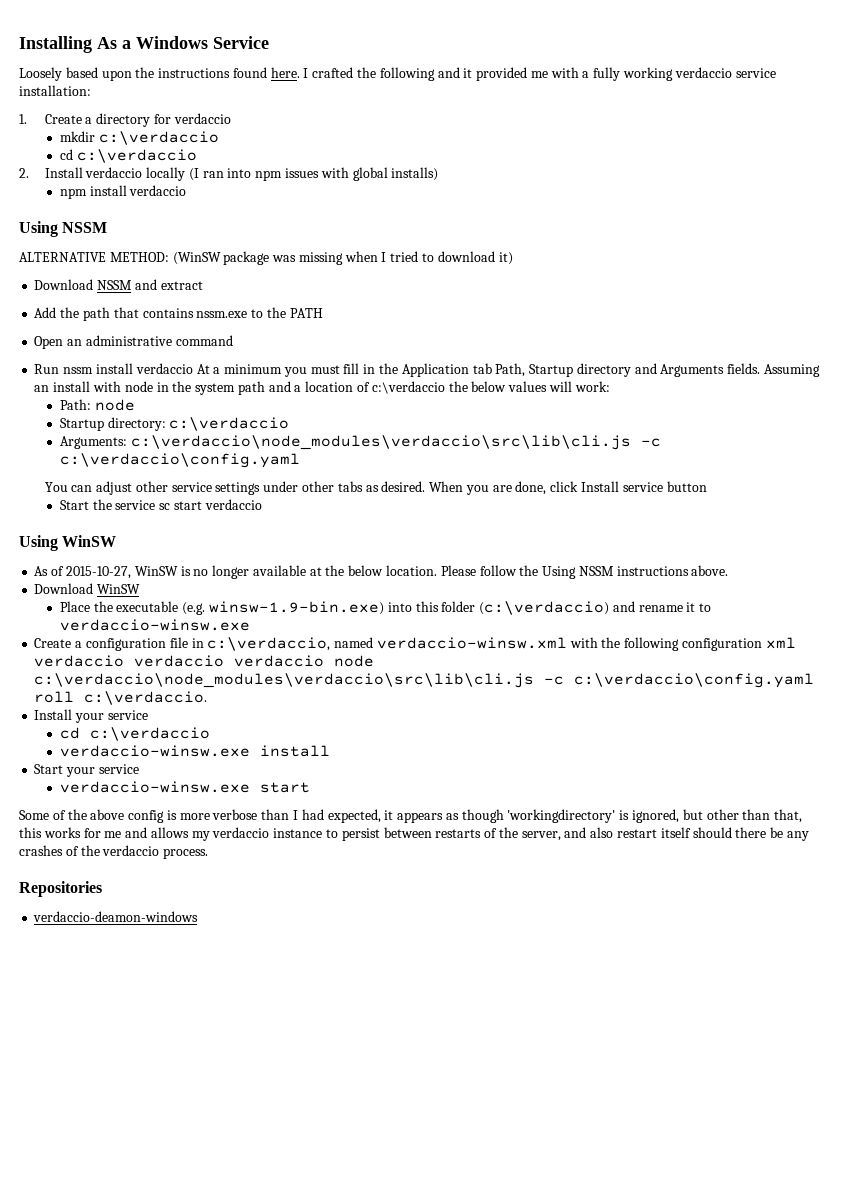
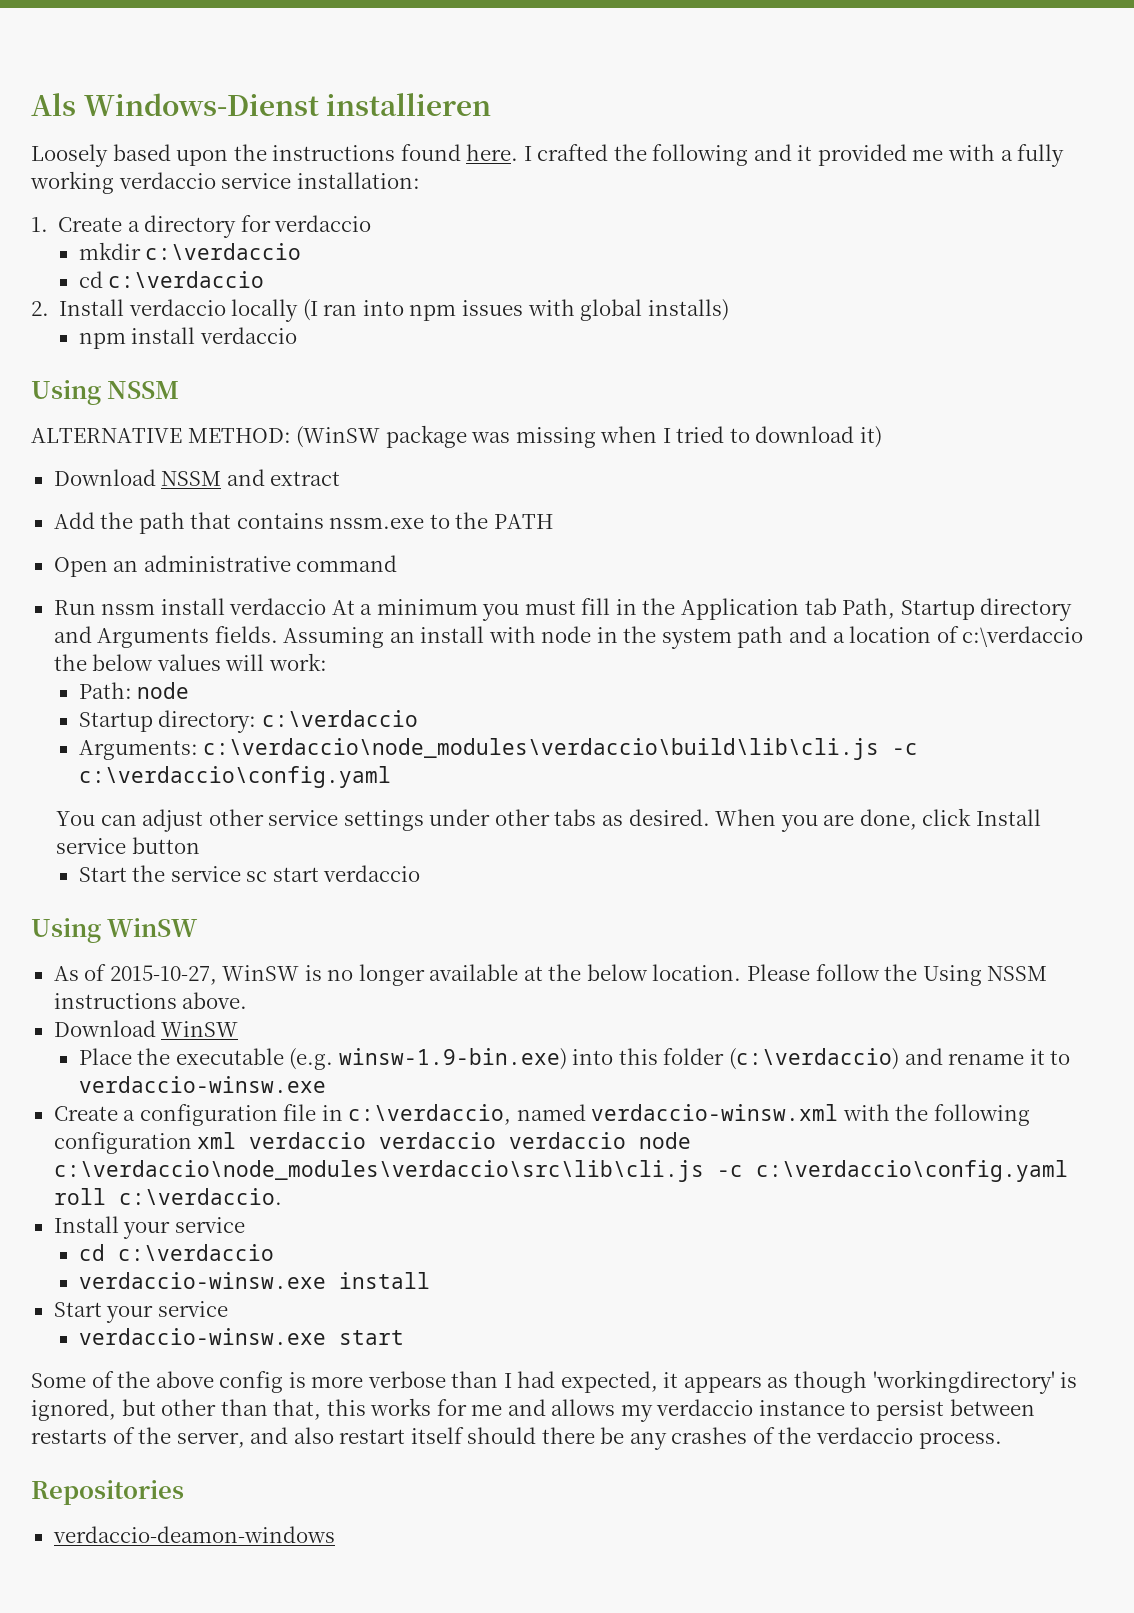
- Installing As a Windows Service
+ Als Windows-Dienst installieren
- Arguments: c:\verdaccio\node_modules\verdaccio\src\lib\cli.js -c c:\verdaccio\config.yaml
+ Arguments: c:\verdaccio\node_modules\verdaccio\build\lib\cli.js -c c:\verdaccio\config.yaml

